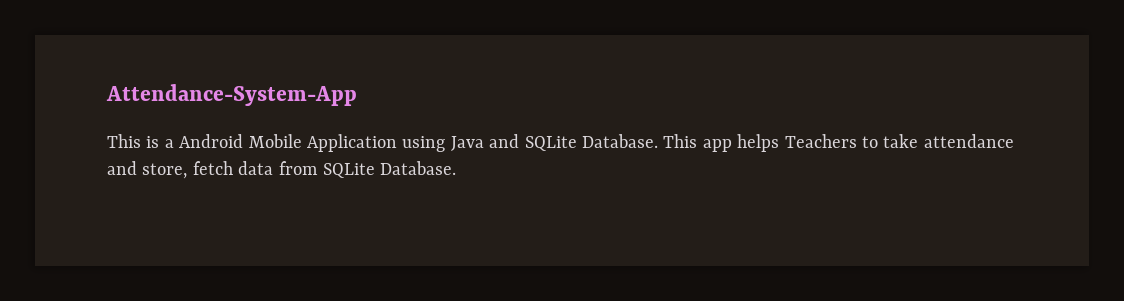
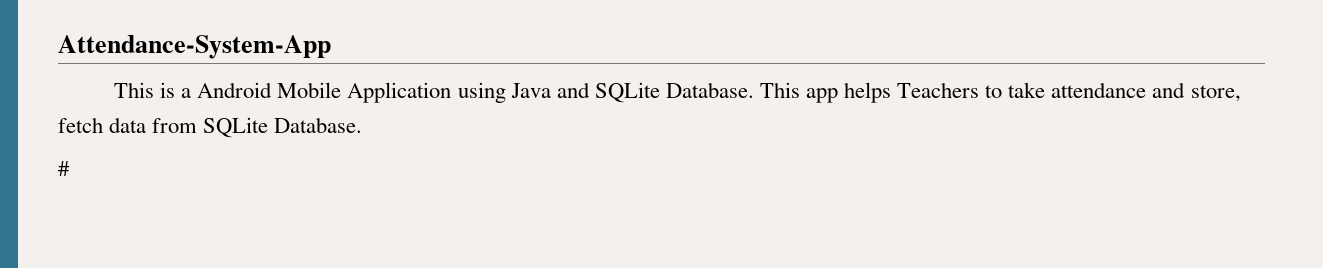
+ #

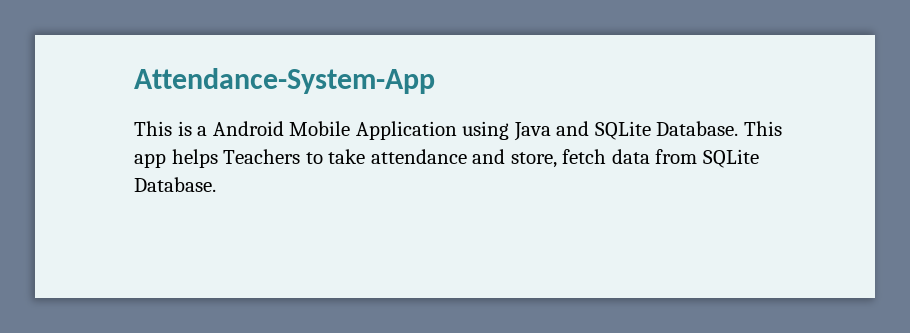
- #

